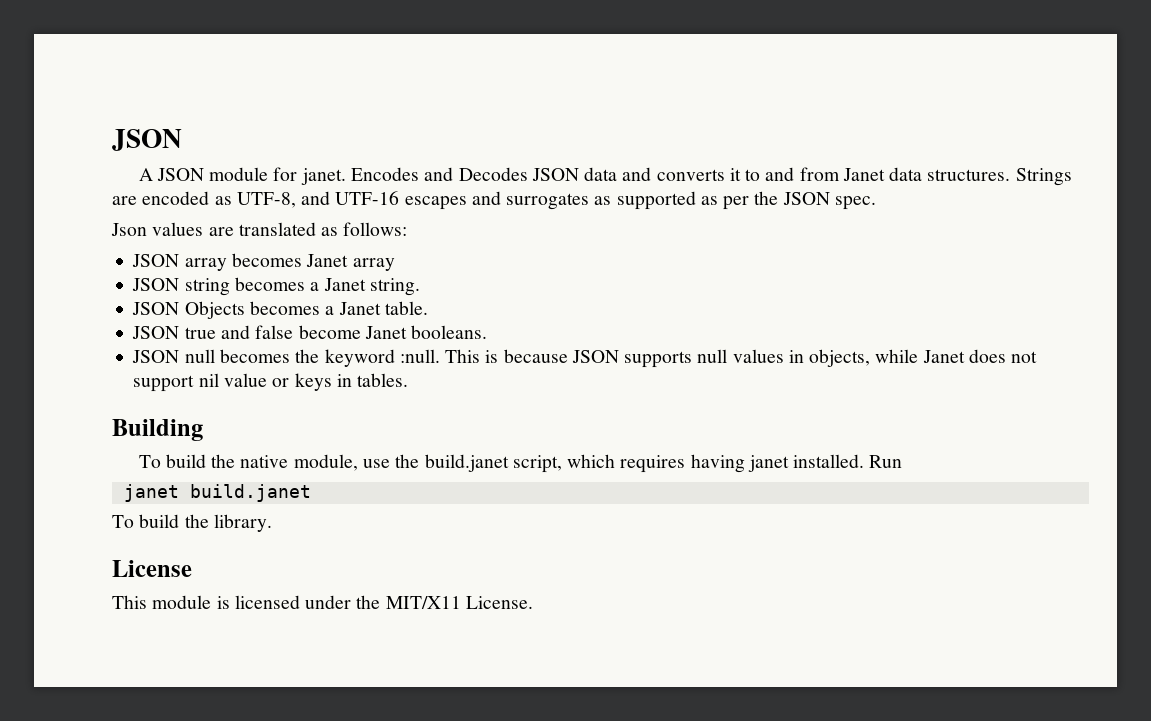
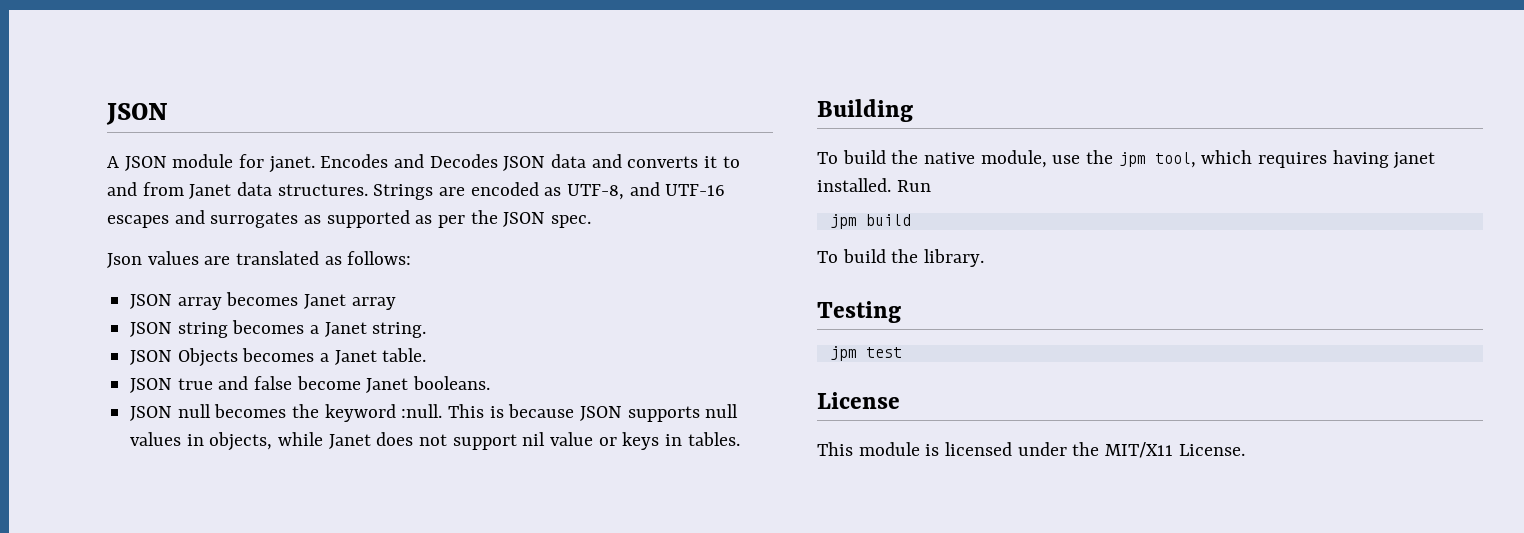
- To build the native module, use the build.janet script, which requires having janet installed.
+ To build the native module, use the jpm tool, which requires having janet installed.
- janet build.janet
+ jpm build
+ Testing
+ jpm test

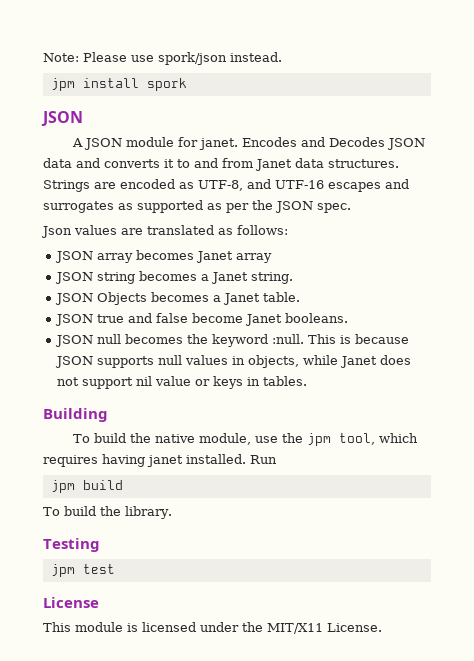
+ Note: Please use spork/json instead.
+ jpm install spork

